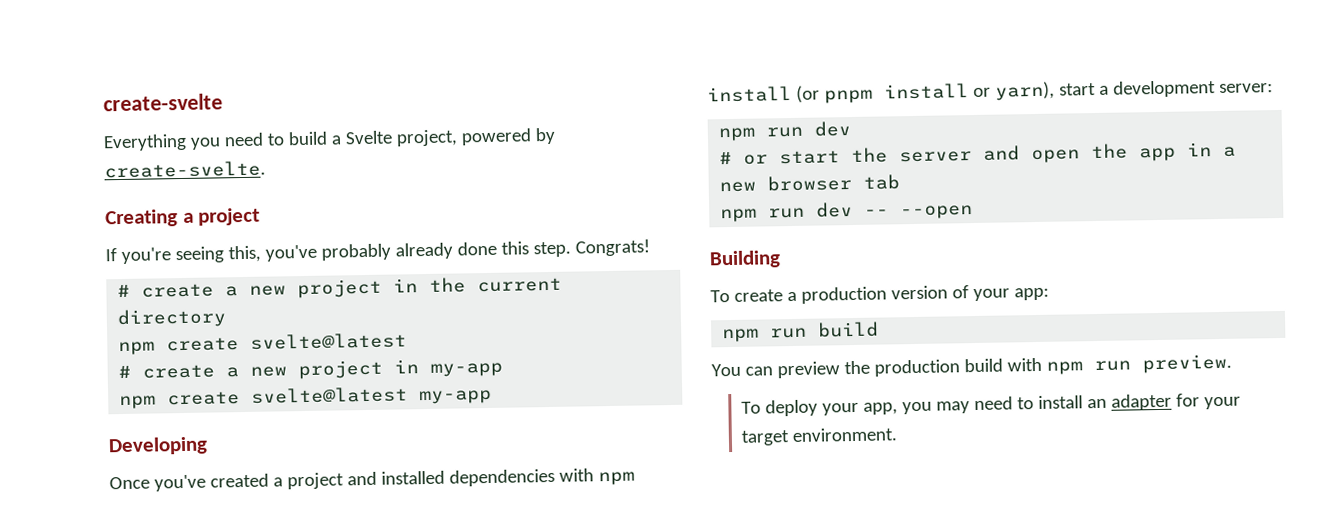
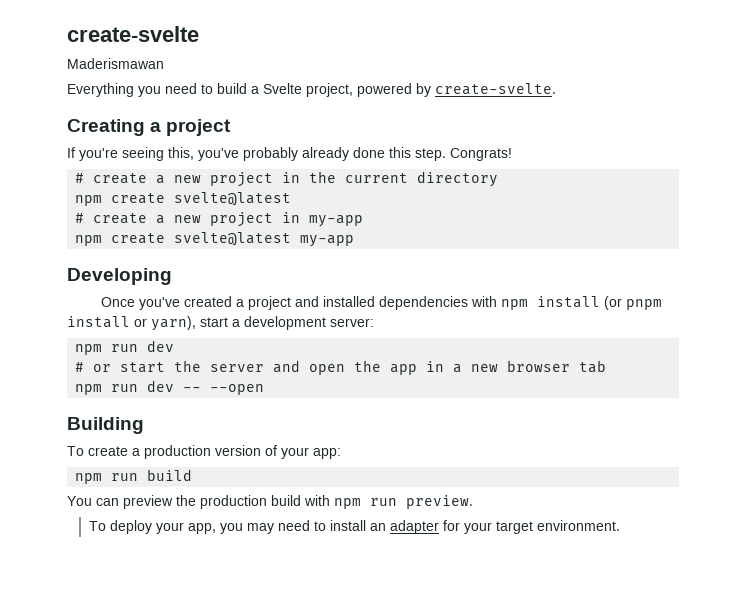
+ Maderismawan

